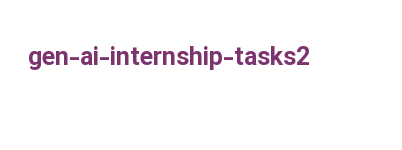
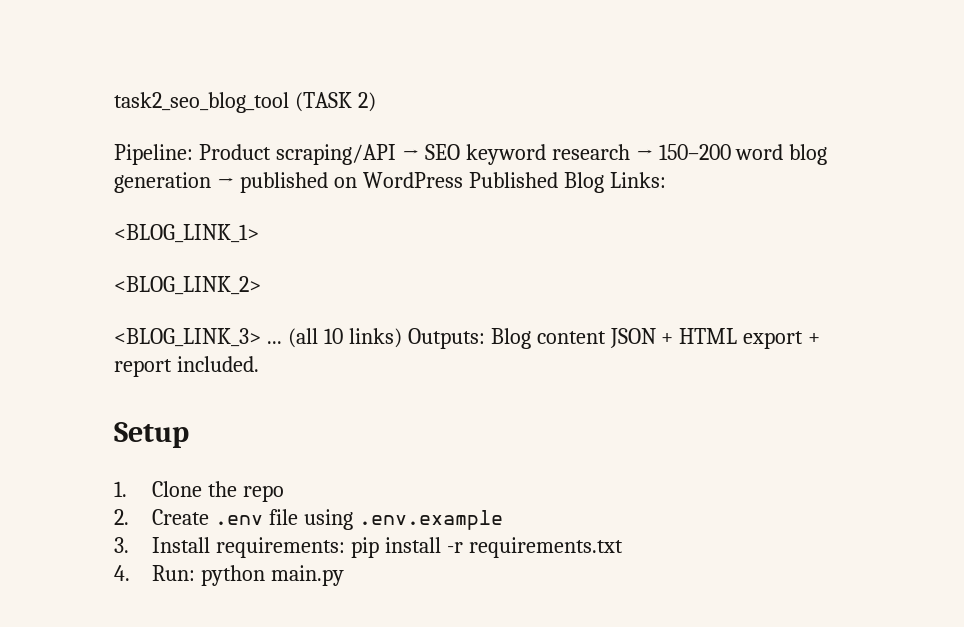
- gen-ai-internship-tasks2
+ task2_seo_blog_tool (TASK 2)
+ Pipeline: Product scraping/API → SEO keyword research → 150–200 word blog generation → published on WordPress Published Blog Links:
+ <BLOG_LINK_1>
+ <BLOG_LINK_2>
+ <BLOG_LINK_3> ... (all 10 links) Outputs: Blog content JSON + HTML export + report included.
+ Setup
+ 1. Clone the repo
+ 2. Create .env file using .env.example
+ 3. Install requirements: pip install -r requirements.txt
+ 4. Run: python main.py

